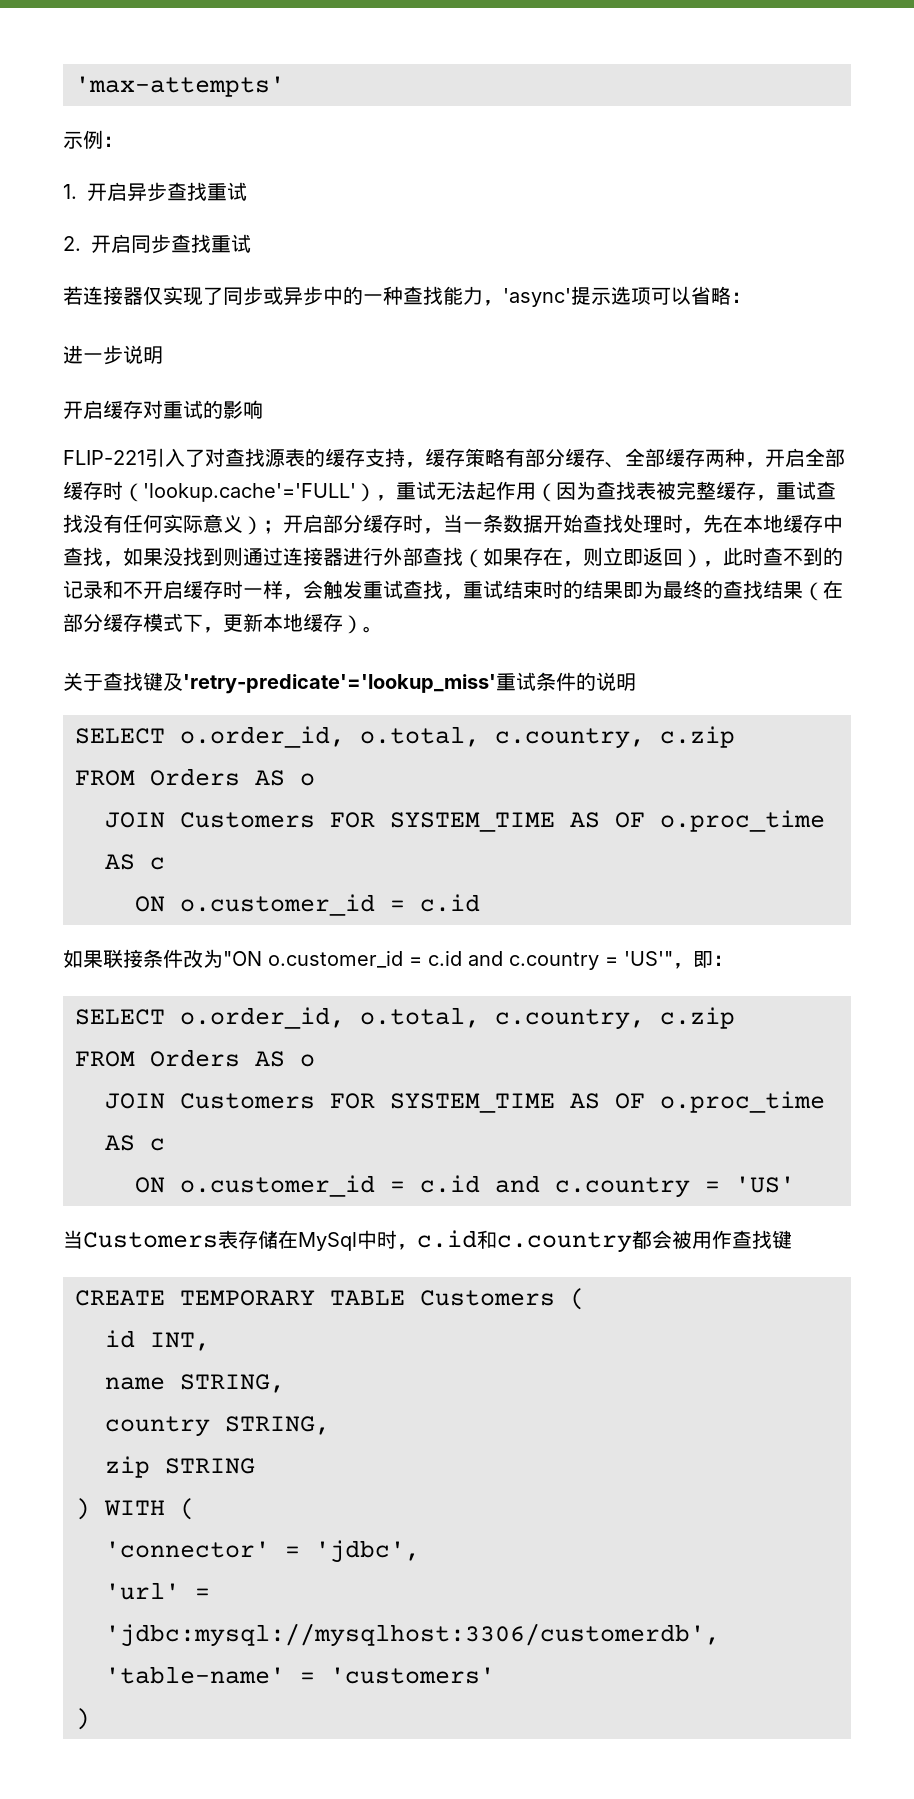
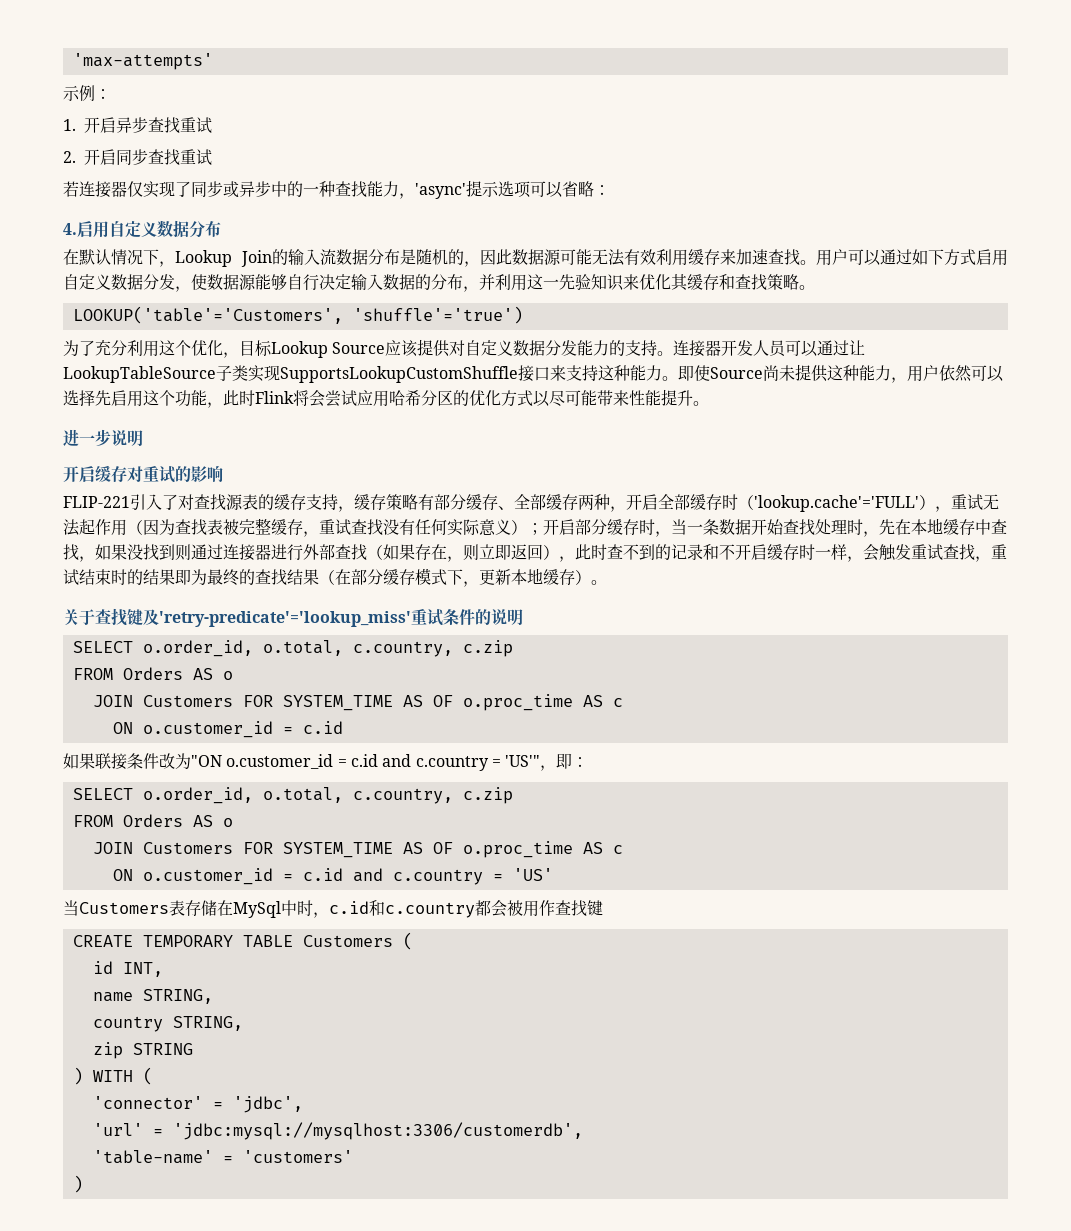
+ 4.启用自定义数据分布
+ 在默认情况下，Lookup Join的输入流数据分布是随机的，因此数据源可能无法有效利用缓存来加速查找。用户可以通过如下方式启用自定义数据分发，使数据源能够自行决定输入数据的分布，并利用这一先验知识来优化其缓存和查找策略。
+ LOOKUP('table'='Customers', 'shuffle'='true')
+ 为了充分利用这个优化，目标Lookup Source应该提供对自定义数据分发能力的支持。连接器开发人员可以通过让LookupTableSource子类实现SupportsLookupCustomShuffle接口来支持这种能力。即使Source尚未提供这种能力，用户依然可以选择先启用这个功能，此时Flink将会尝试应用哈希分区的优化方式以尽可能带来性能提升。

